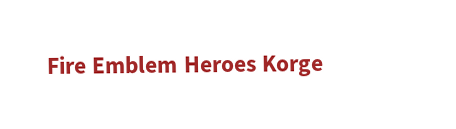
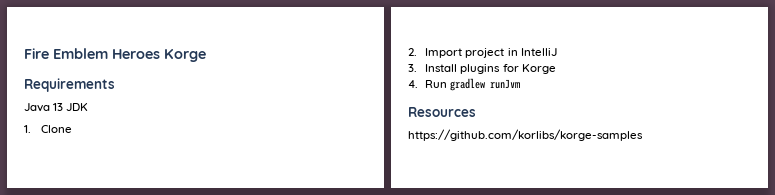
+ Requirements
+ Java 13 JDK
+ 1. Clone
+ 2. Import project in IntelliJ
+ 3. Install plugins for Korge
+ 4. Run gradlew runJvm
+ Resources
+ https://github.com/korlibs/korge-samples

